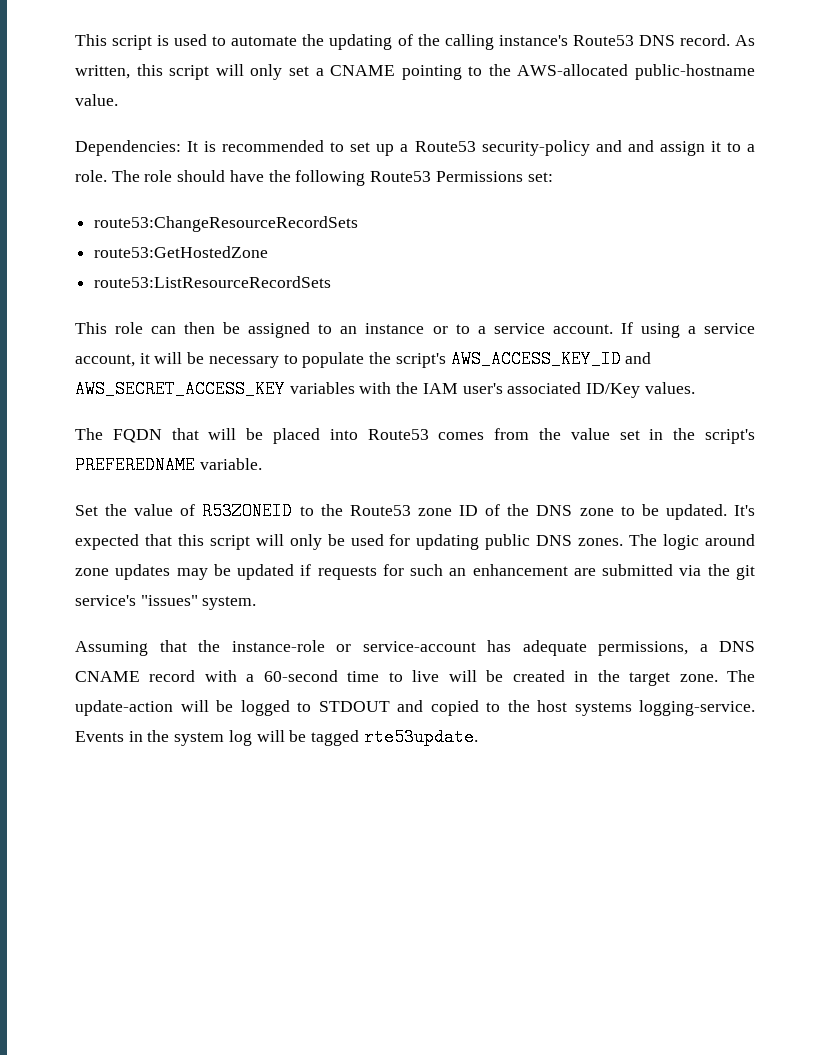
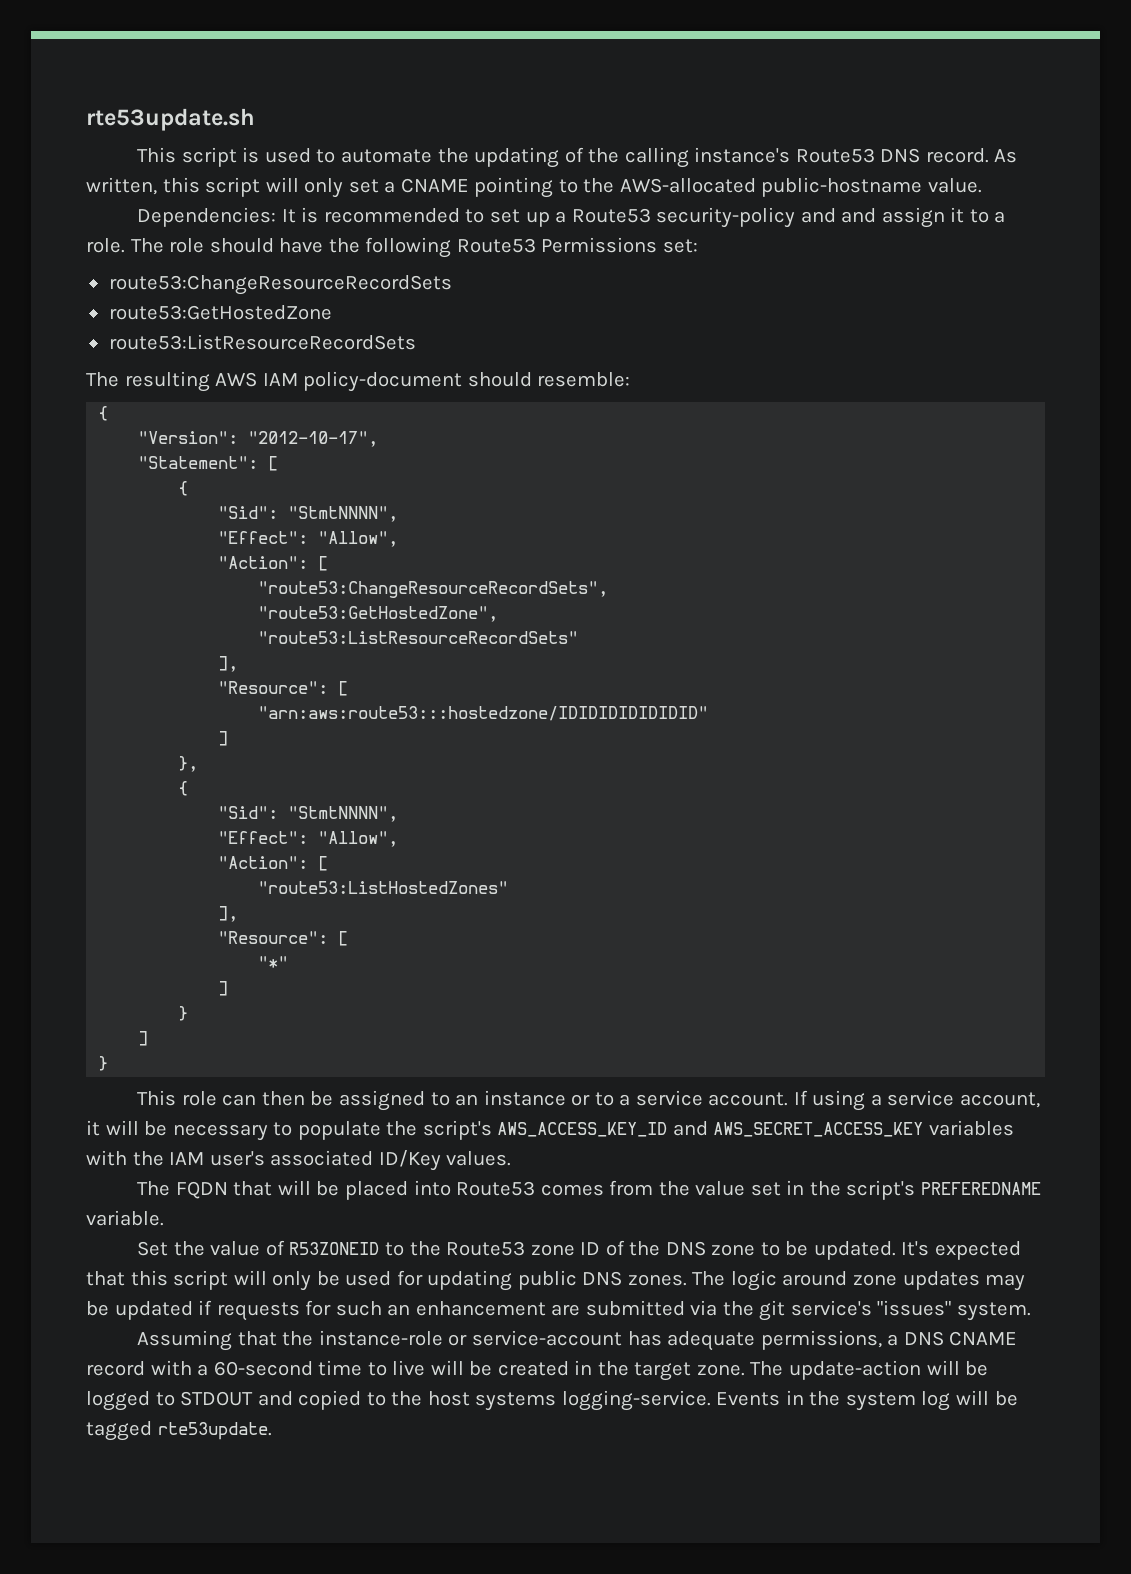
+ rte53update.sh
+ The resulting AWS IAM policy-document should resemble:
+ {
+ "Version": "2012-10-17",
+ "Statement": [
+ {
+ "Sid": "StmtNNNN",
+ "Effect": "Allow",
+ "Action": [
+ "route53:ChangeResourceRecordSets",
+ "route53:GetHostedZone",
+ "route53:ListResourceRecordSets"
+ ],
+ "Resource": [
+ "arn:aws:route53:::hostedzone/IDIDIDIDIDIDID"
+ ]
+ },
+ {
+ "Sid": "StmtNNNN",
+ "Effect": "Allow",
+ "Action": [
+ "route53:ListHostedZones"
+ ],
+ "Resource": [
+ "*"
+ ]
+ }
+ ]
+ }

